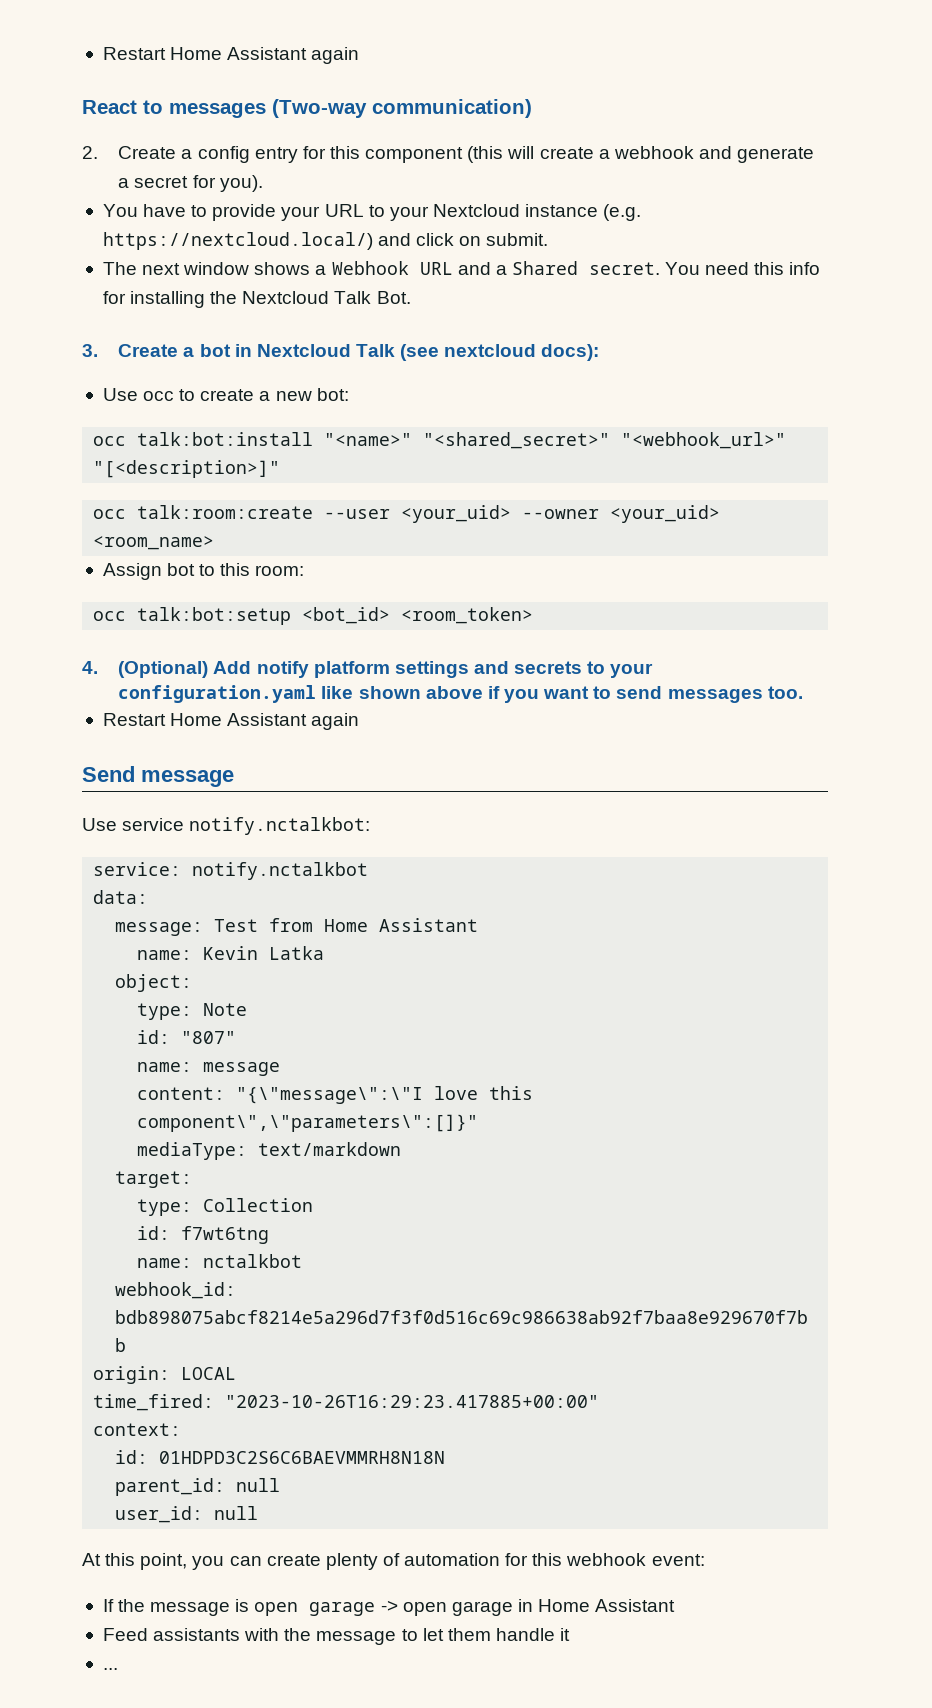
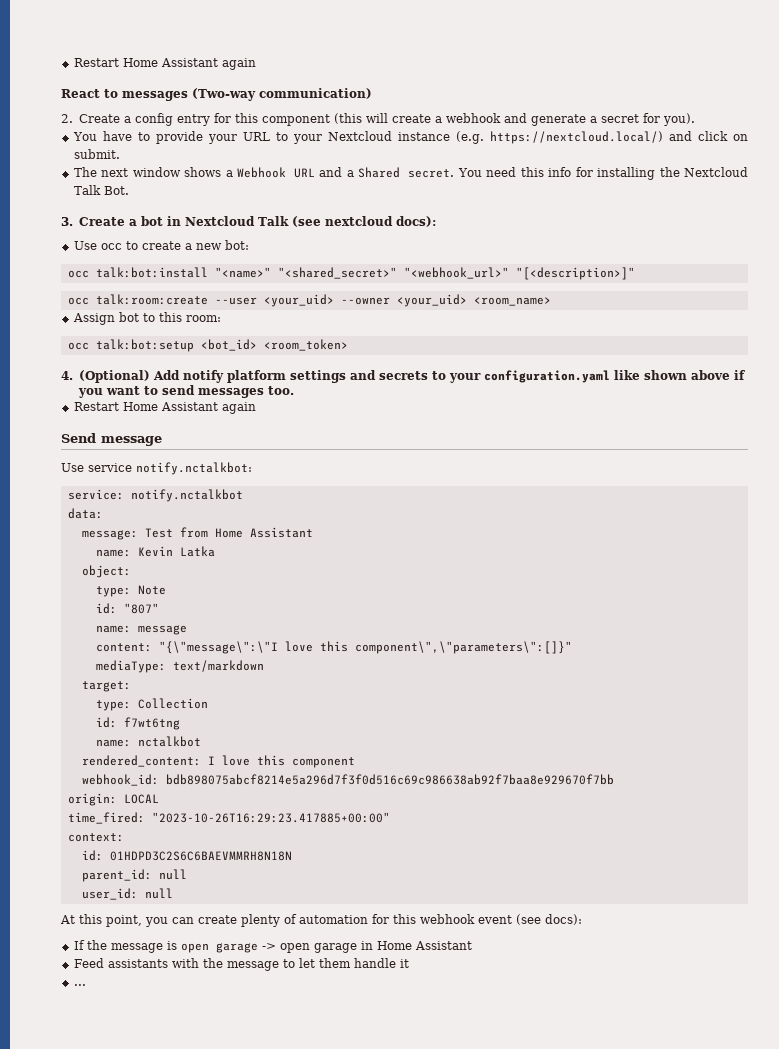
+ rendered_content: I love this component
- At this point, you can create plenty of automation for this webhook event:
+ At this point, you can create plenty of automation for this webhook event (see docs):

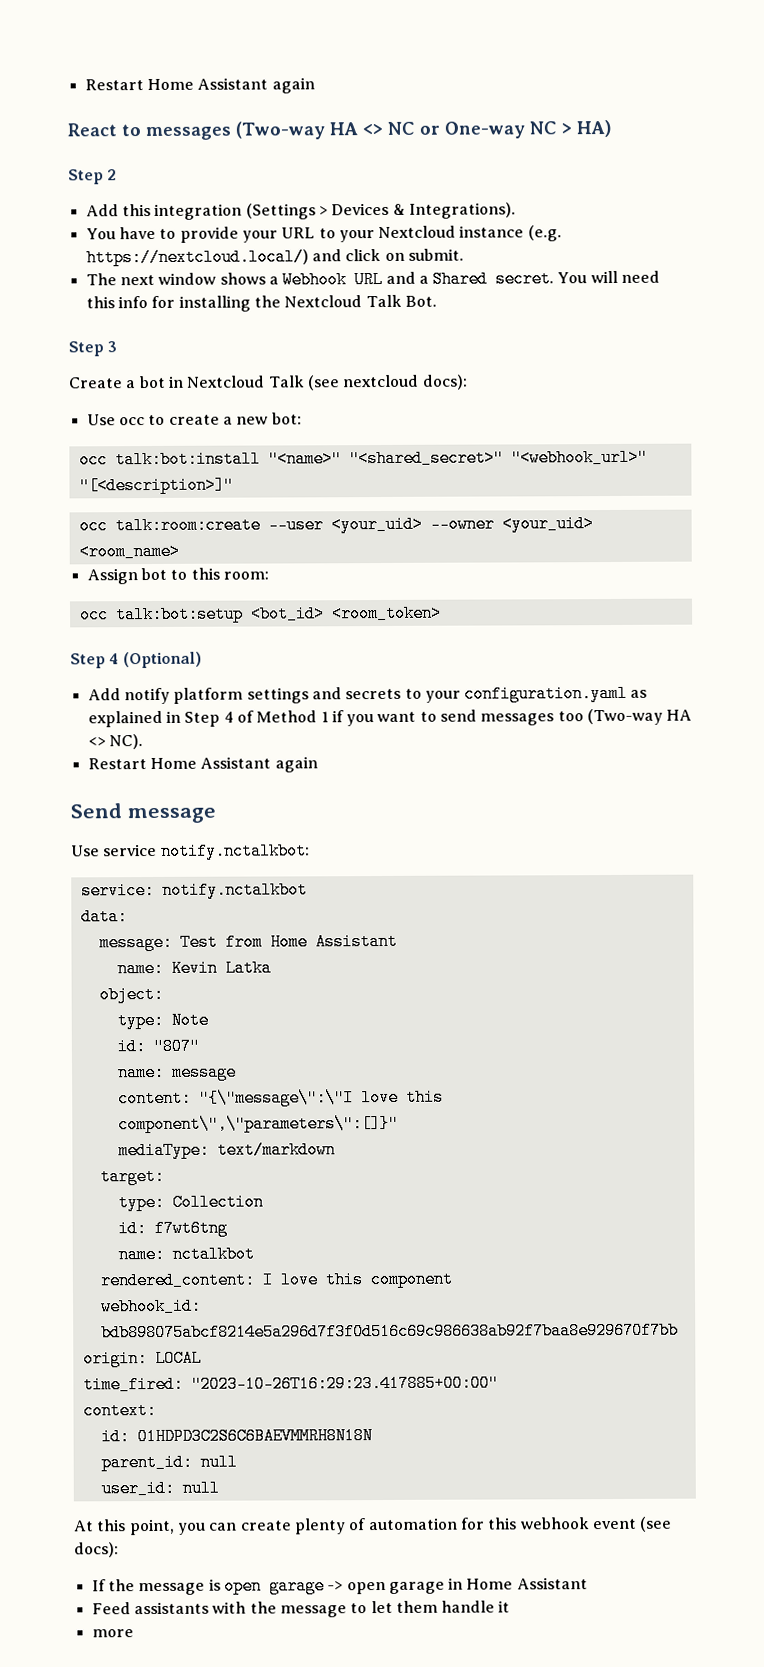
- React to messages (Two-way communication)
- 2. Create a config entry for this component (this will create a webhook and generate a secret for you).
+ React to messages (Two-way HA <> NC or One-way NC > HA)
+ Step 2
+ Add this integration (Settings > Devices & Integrations).
- You need this info for installing the Nextcloud Talk Bot.
+ You will need this info for installing the Nextcloud Talk Bot.
- 3. Create a bot in Nextcloud Talk (see nextcloud docs):
+ Step 3
+ Create a bot in Nextcloud Talk (see nextcloud docs):
- 4. (Optional) Add notify platform settings and secrets to your configuration.yaml like shown above if you want to send messages too.
+ Step 4 (Optional)
+ Add notify platform settings and secrets to your configuration.yaml as explained in Step 4 of Method 1 if you want to send messages too (Two-way HA <> NC).
- ...
+ more

